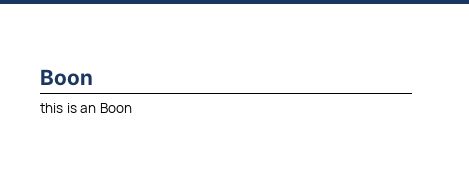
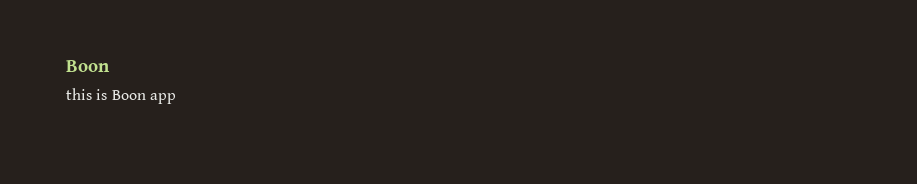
- this is an Boon
+ this is Boon app

